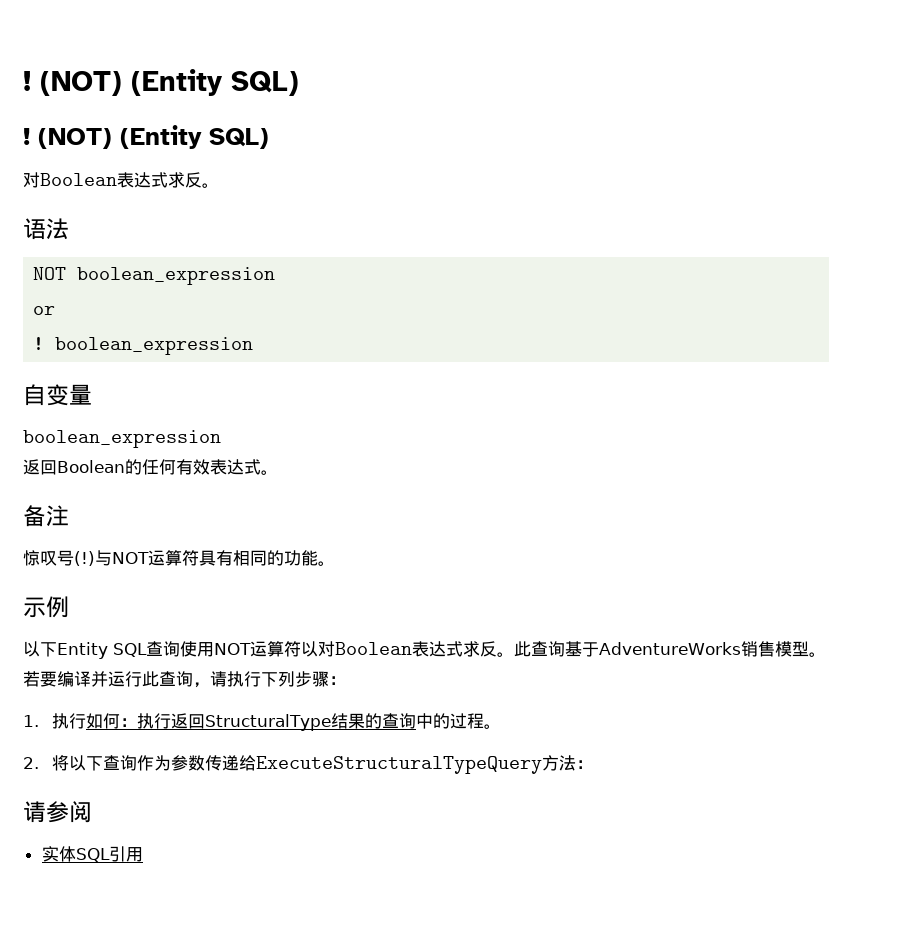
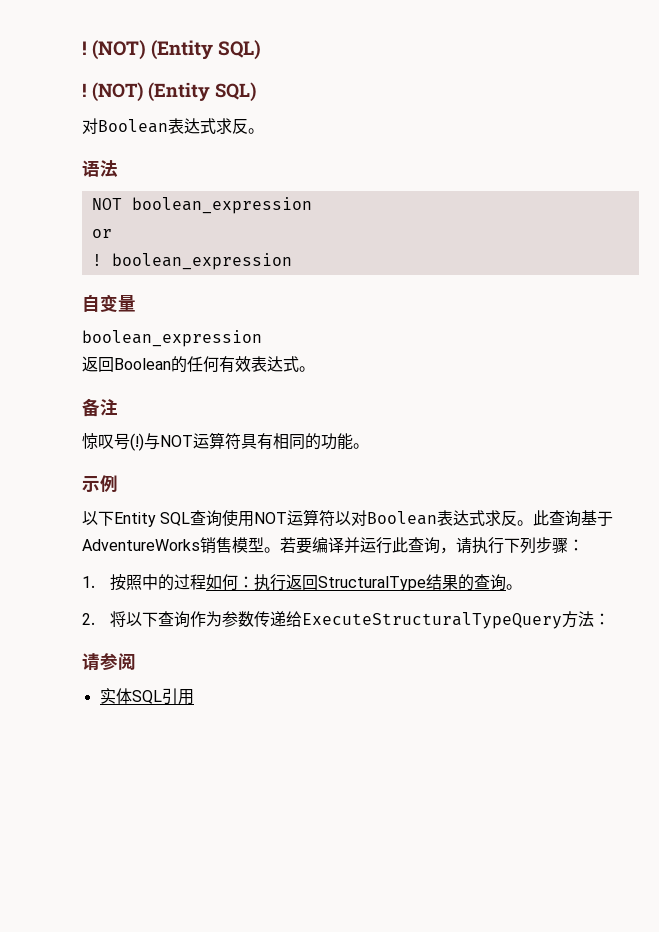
- 1.执行如何：执行返回StructuralType结果的查询中的过程。
+ 1.按照中的过程如何：执行返回StructuralType结果的查询。

